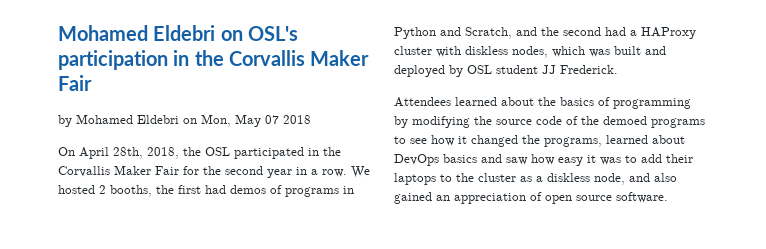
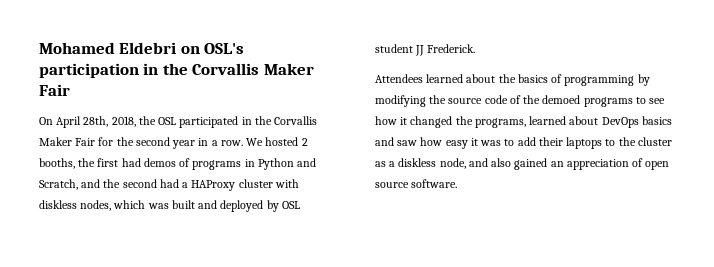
- by Mohamed Eldebri on Mon, May 07 2018

